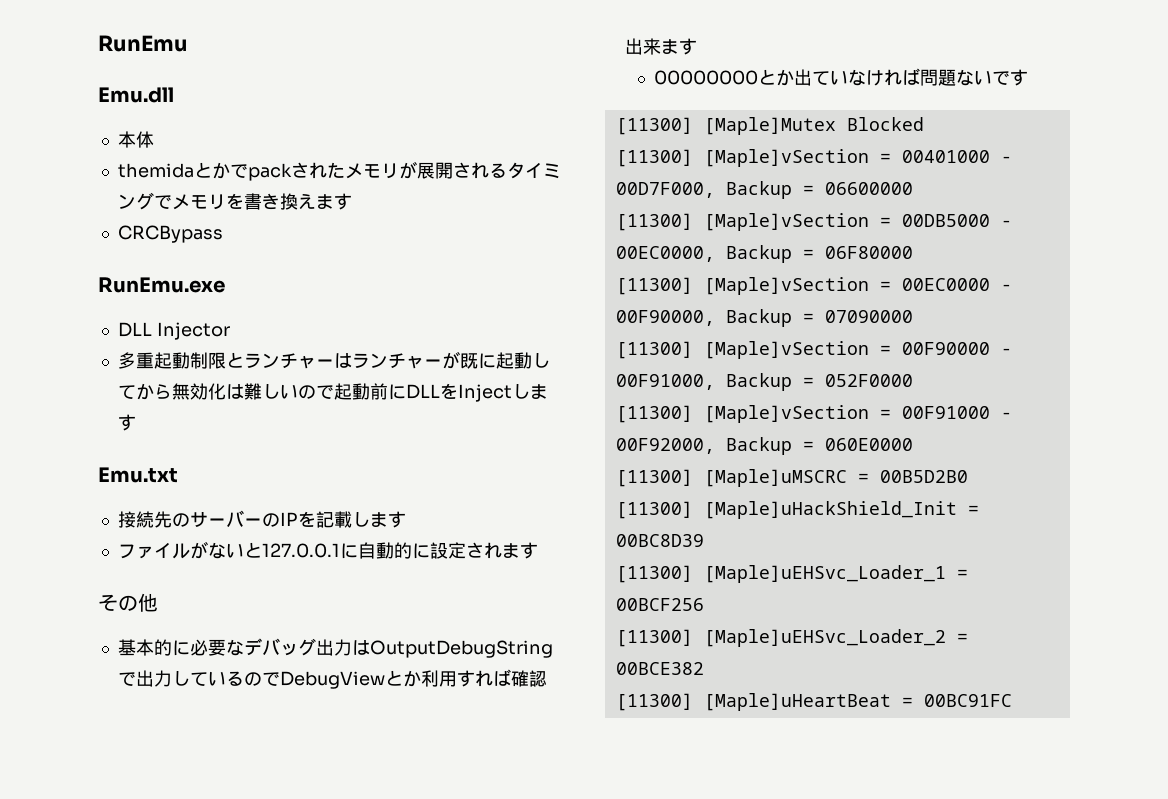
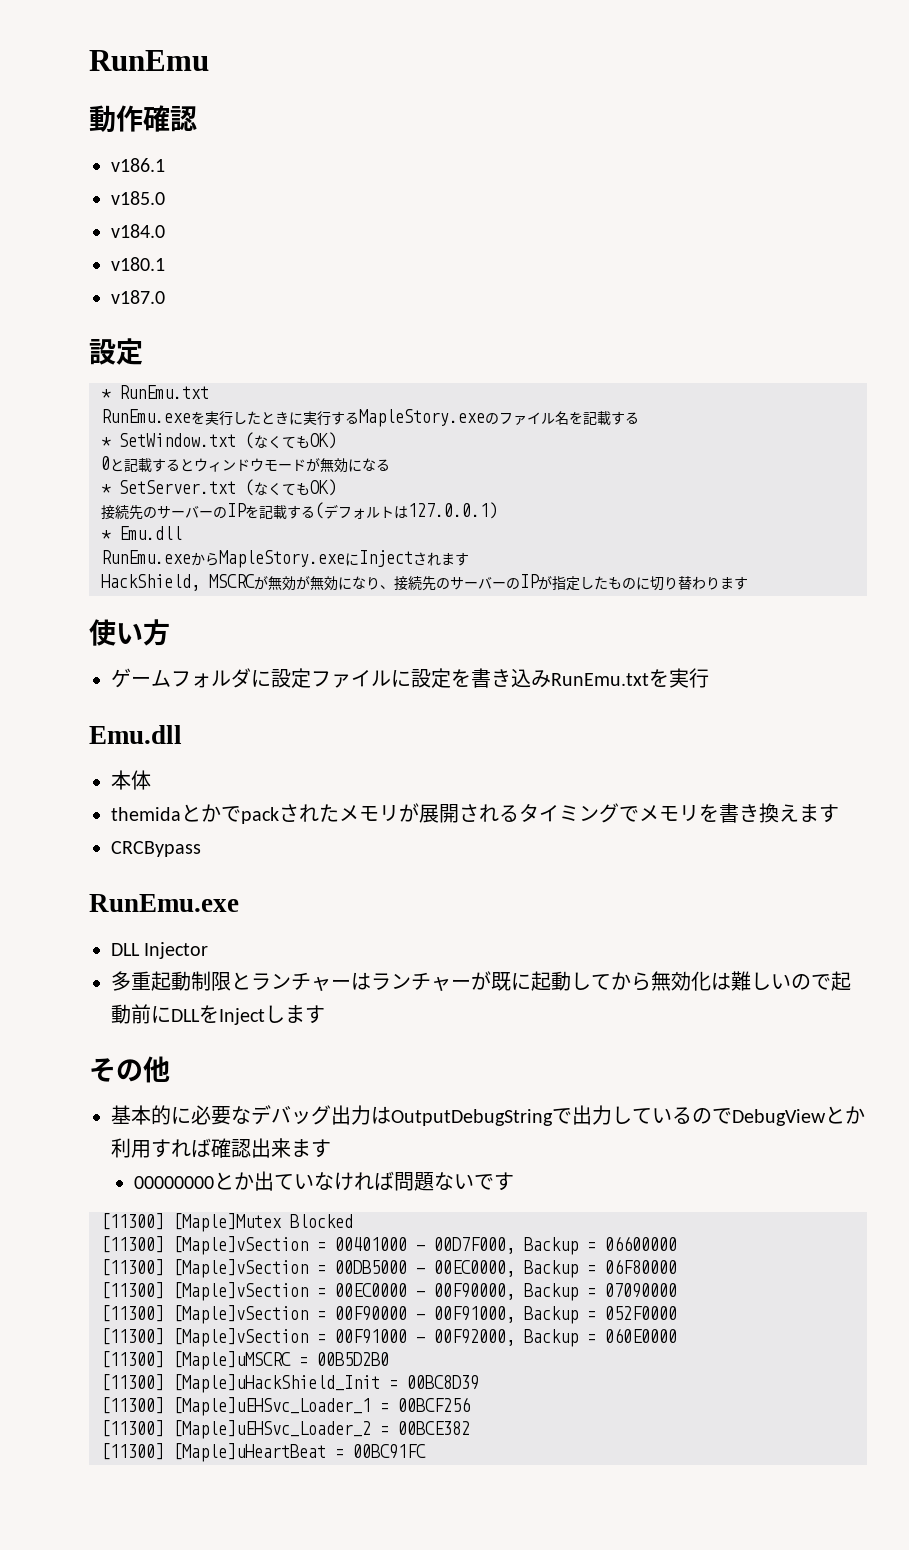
+ 動作確認
+ v186.1
+ v185.0
+ v184.0
+ v180.1
+ v187.0
+ 設定
+ * RunEmu.txt
+ RunEmu.exeを実行したときに実行するMapleStory.exeのファイル名を記載する
+ * SetWindow.txt (なくてもOK)
+ 0と記載するとウィンドウモードが無効になる
+ * SetServer.txt (なくてもOK)
+ 接続先のサーバーのIPを記載する(デフォルトは127.0.0.1)
+ * Emu.dll
+ RunEmu.exeからMapleStory.exeにInjectされます
+ HackShield, MSCRCが無効が無効になり、接続先のサーバーのIPが指定したものに切り替わります
+ 使い方
+ ゲームフォルダに設定ファイルに設定を書き込みRunEmu.txtを実行
- Emu.txt
- 接続先のサーバーのIPを記載します
- ファイルがないと127.0.0.1に自動的に設定されます

